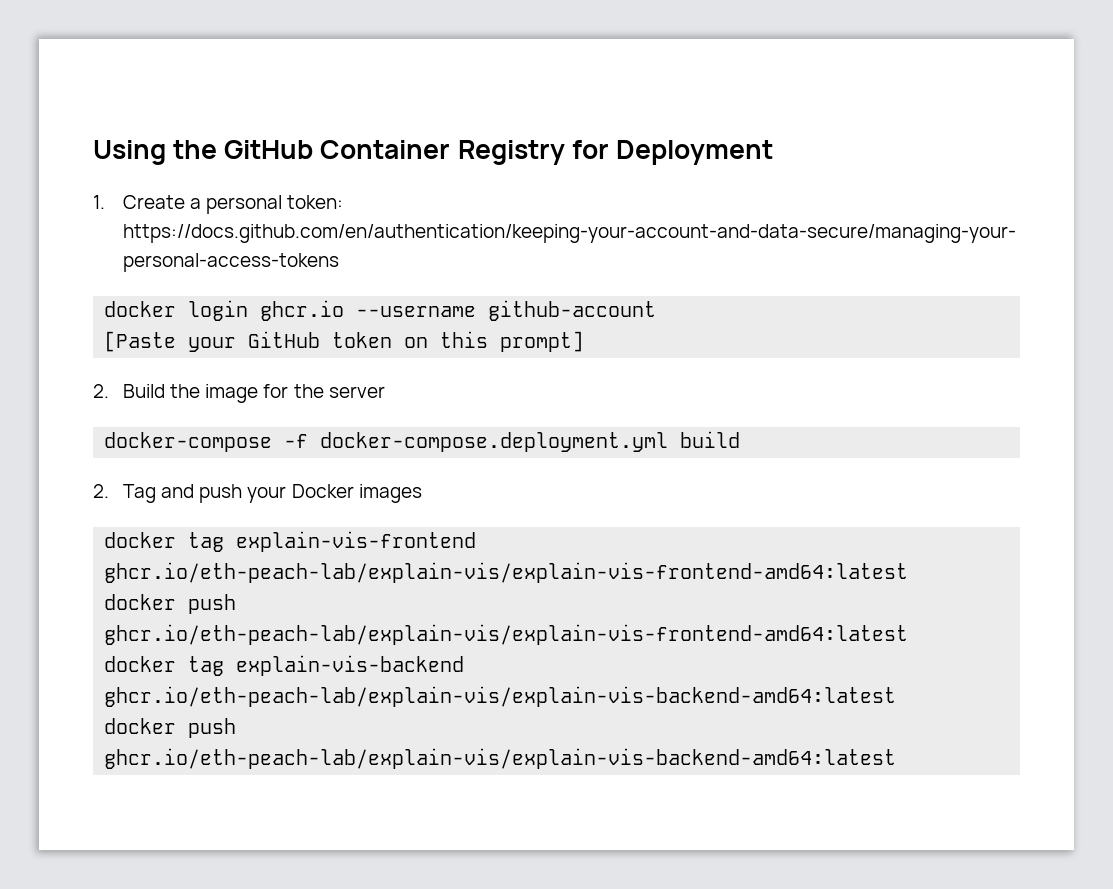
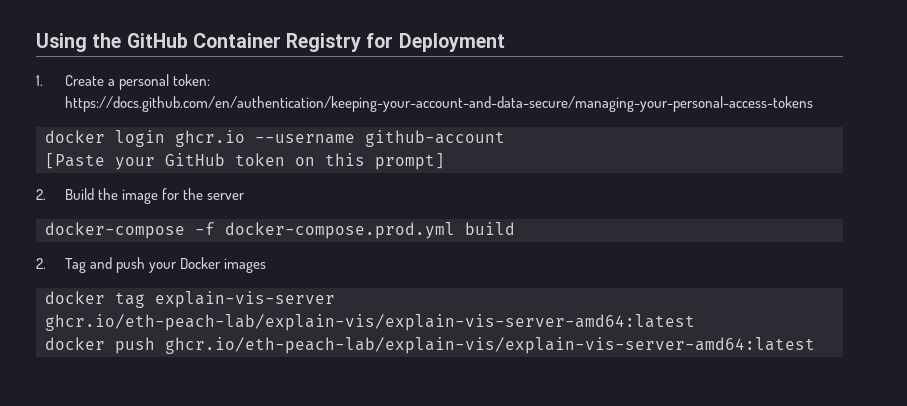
- docker-compose -f docker-compose.deployment.yml build
+ docker-compose -f docker-compose.prod.yml build
- docker tag explain-vis-frontend ghcr.io/eth-peach-lab/explain-vis/explain-vis-frontend-amd64:latest
- docker push ghcr.io/eth-peach-lab/explain-vis/explain-vis-frontend-amd64:latest
- docker tag explain-vis-backend ghcr.io/eth-peach-lab/explain-vis/explain-vis-backend-amd64:latest
- docker push ghcr.io/eth-peach-lab/explain-vis/explain-vis-backend-amd64:latest
+ docker tag explain-vis-server ghcr.io/eth-peach-lab/explain-vis/explain-vis-server-amd64:latest
+ docker push ghcr.io/eth-peach-lab/explain-vis/explain-vis-server-amd64:latest

